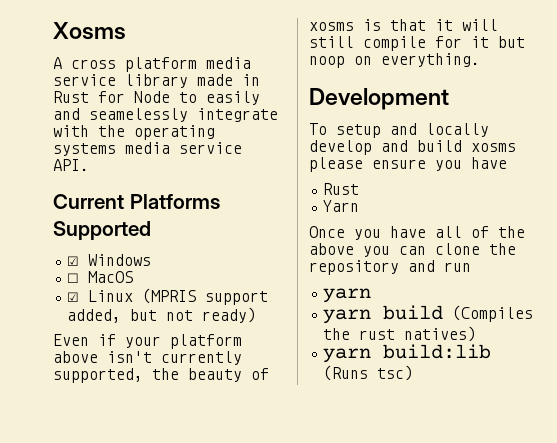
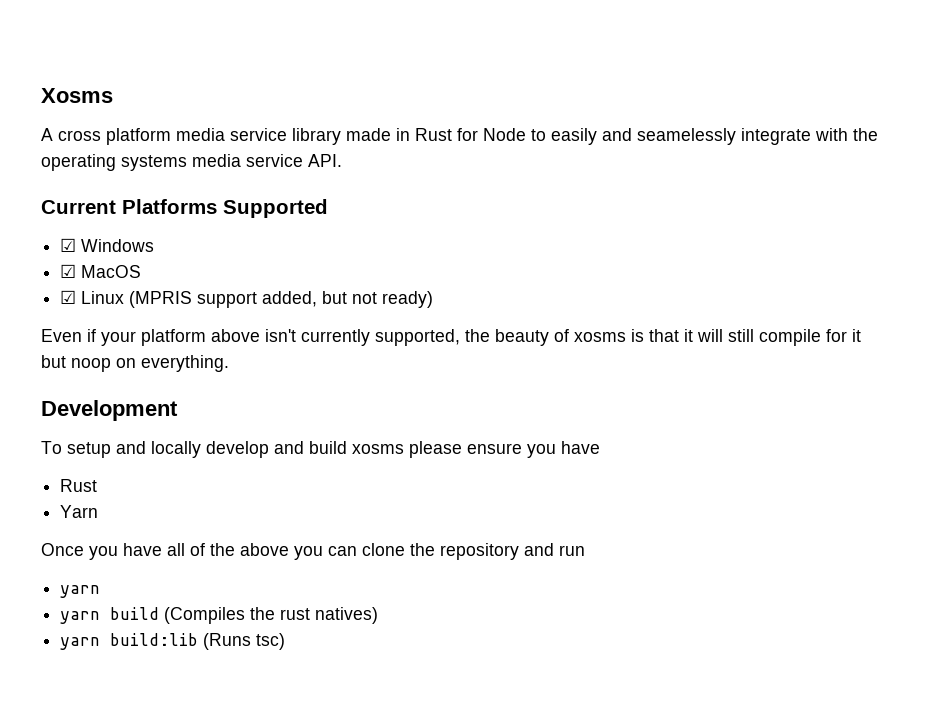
- ☐ MacOS
+ ☑ MacOS

